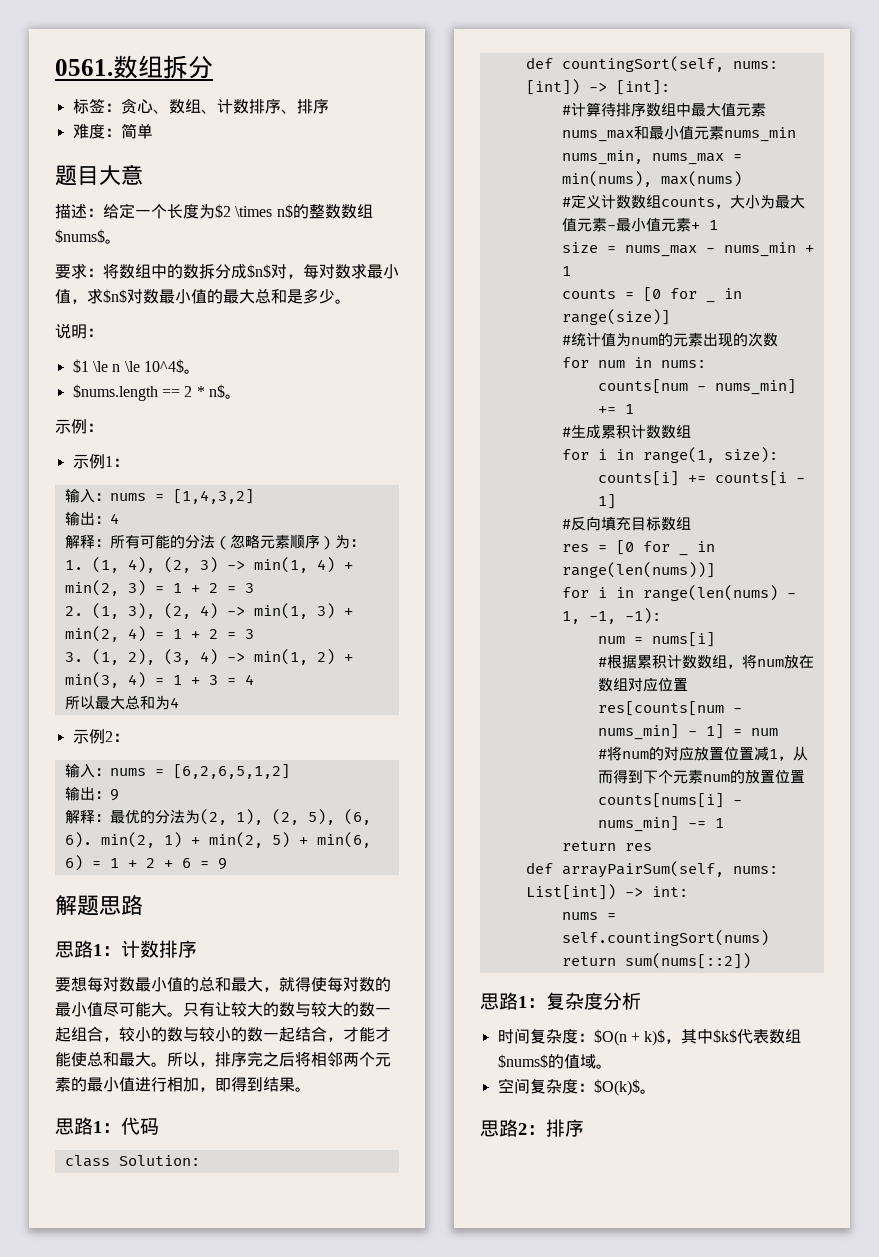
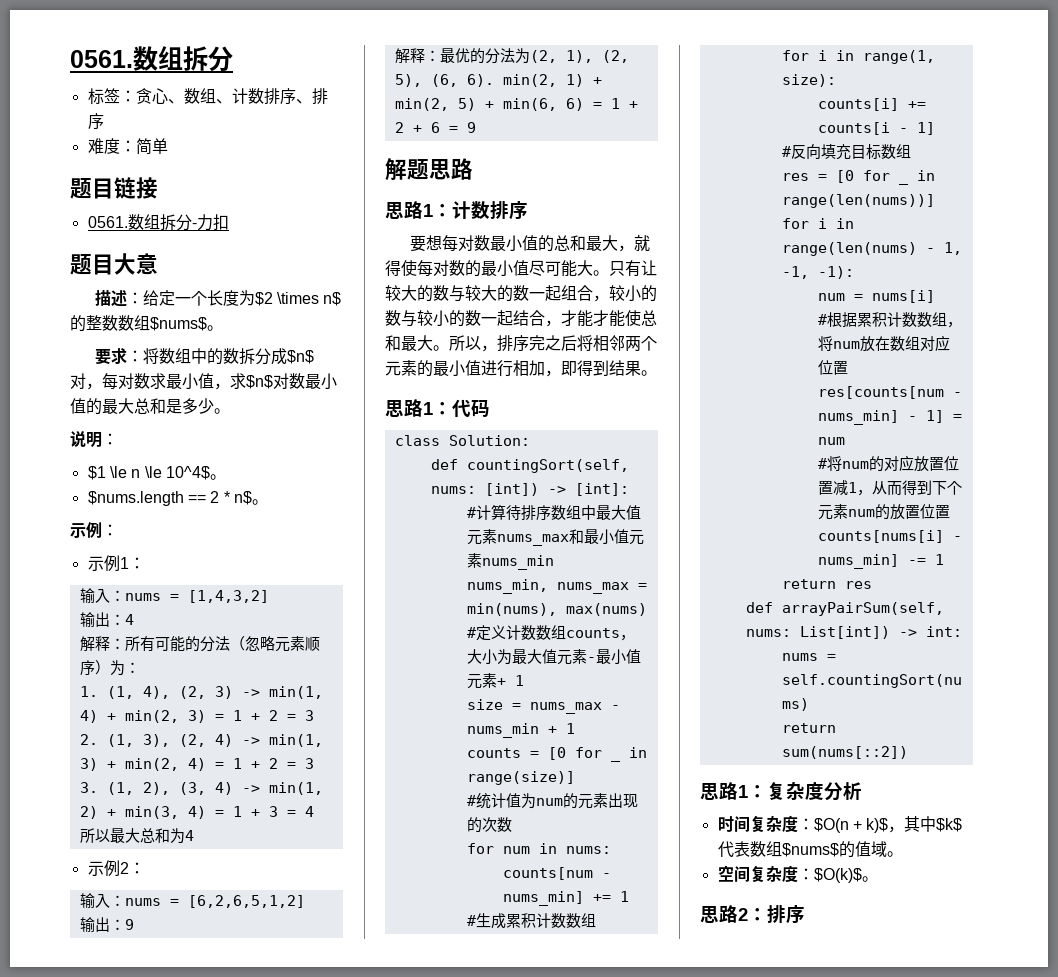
+ 题目链接
+ 0561.数组拆分-力扣

